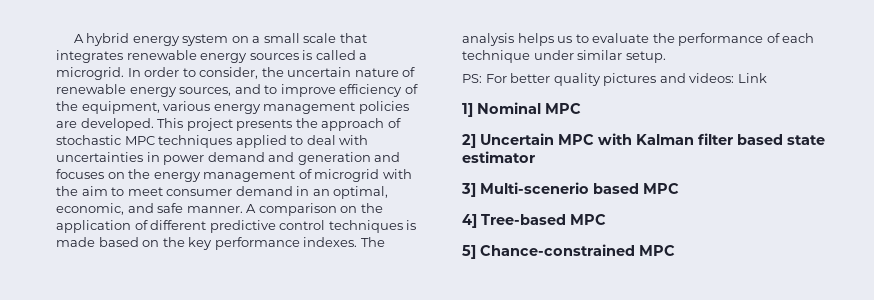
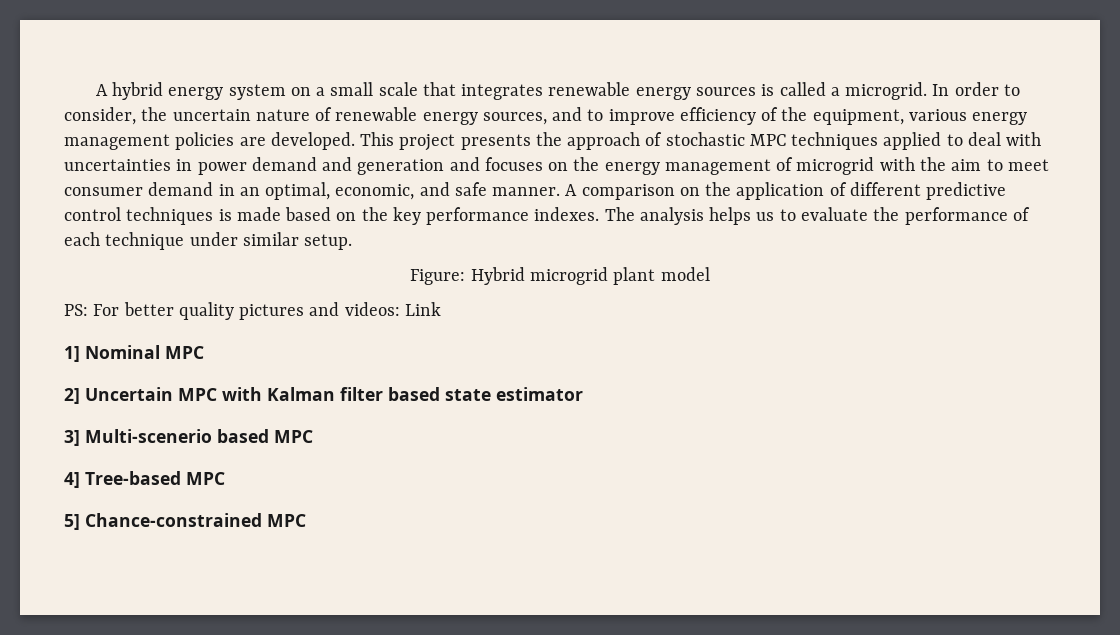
+ Figure: Hybrid microgrid plant model

